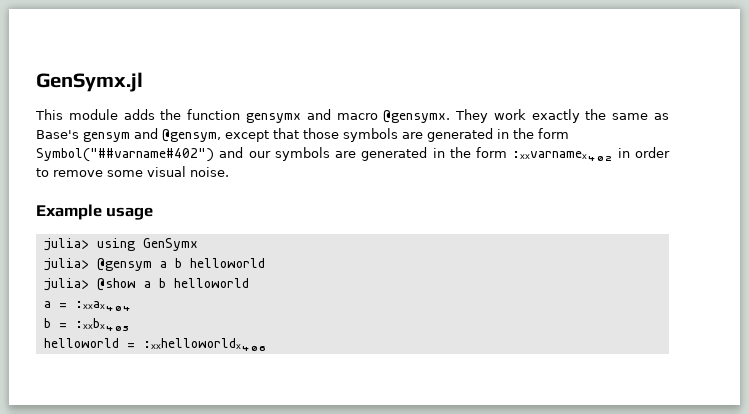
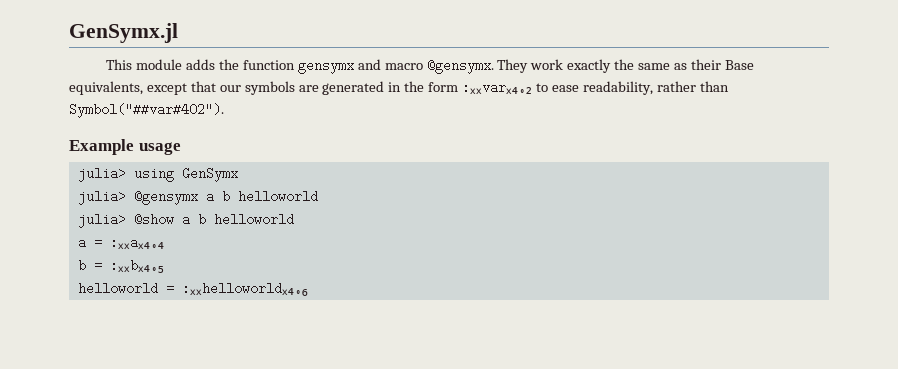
- They work exactly the same as Base's gensym and @gensym, except that those symbols are generated in the form Symbol("##varname#402") and our symbols are generated in the form :ₓₓvarnameₓ₄₀₂ in order to remove some visual noise.
+ They work exactly the same as their Base equivalents, except that our symbols are generated in the form :ₓₓvarₓ₄₀₂ to ease readability, rather than Symbol("##var#402").
- julia> @gensym a b helloworld
+ julia> @gensymx a b helloworld

